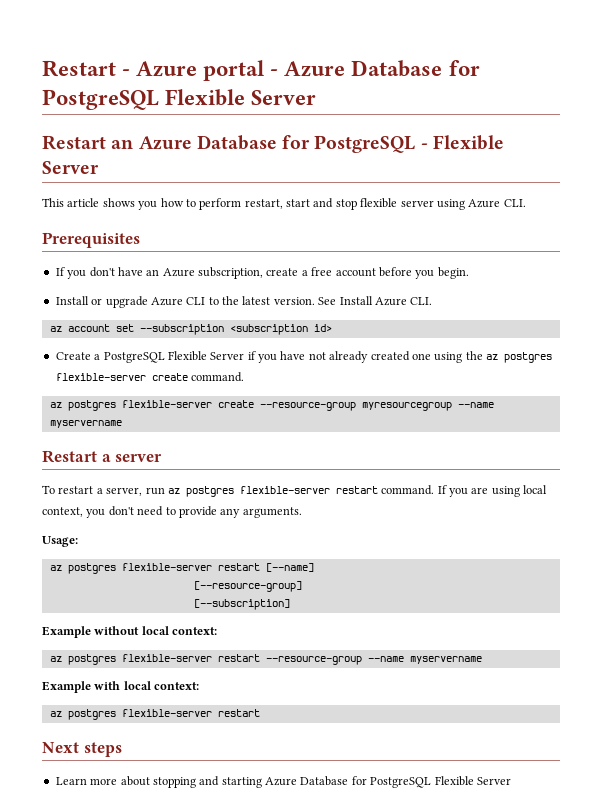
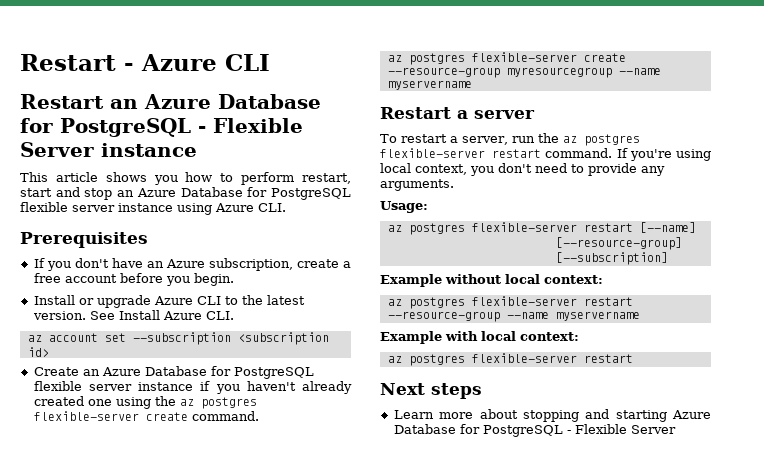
- Restart - Azure portal - Azure Database for PostgreSQL Flexible Server
+ Restart - Azure CLI
- Restart an Azure Database for PostgreSQL - Flexible Server
+ Restart an Azure Database for PostgreSQL - Flexible Server instance
- This article shows you how to perform restart, start and stop flexible server using Azure CLI.
+ This article shows you how to perform restart, start and stop an Azure Database for PostgreSQL flexible server instance using Azure CLI.
- Create a PostgreSQL Flexible Server if you have not already created one using the az postgres flexible-server create command.
+ Create an Azure Database for PostgreSQL flexible server instance if you haven't already created one using the az postgres flexible-server create command.
- To restart a server, run az postgres flexible-server restart command.
+ To restart a server, run the az postgres flexible-server restart command.
- If you are using local context, you don't need to provide any arguments.
+ If you're using local context, you don't need to provide any arguments.
- Learn more about stopping and starting Azure Database for PostgreSQL Flexible Server
+ Learn more about stopping and starting Azure Database for PostgreSQL - Flexible Server

